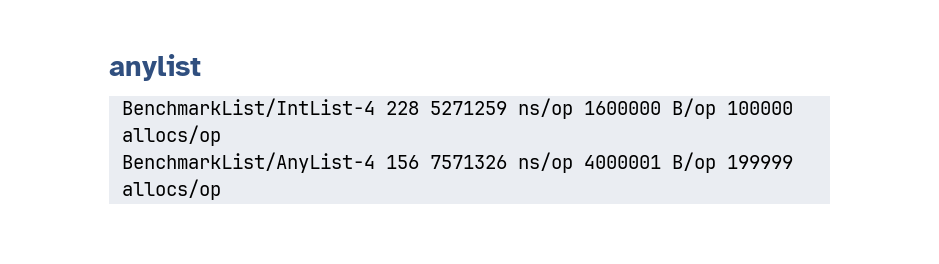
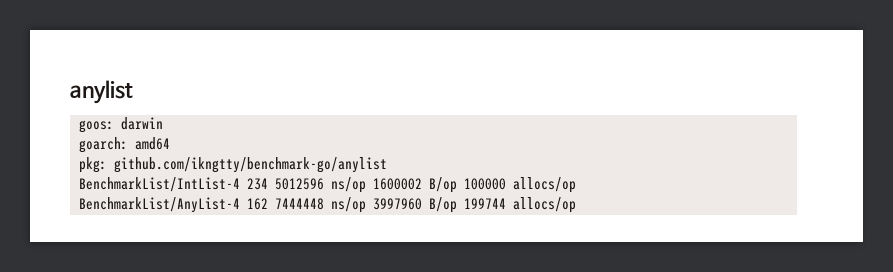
- BenchmarkList/IntList-4 228 5271259 ns/op 1600000 B/op 100000 allocs/op
- BenchmarkList/AnyList-4 156 7571326 ns/op 4000001 B/op 199999 allocs/op
+ goos: darwin
+ goarch: amd64
+ pkg: github.com/ikngtty/benchmark-go/anylist
+ BenchmarkList/IntList-4 234 5012596 ns/op 1600002 B/op 100000 allocs/op
+ BenchmarkList/AnyList-4 162 7444448 ns/op 3997960 B/op 199744 allocs/op

